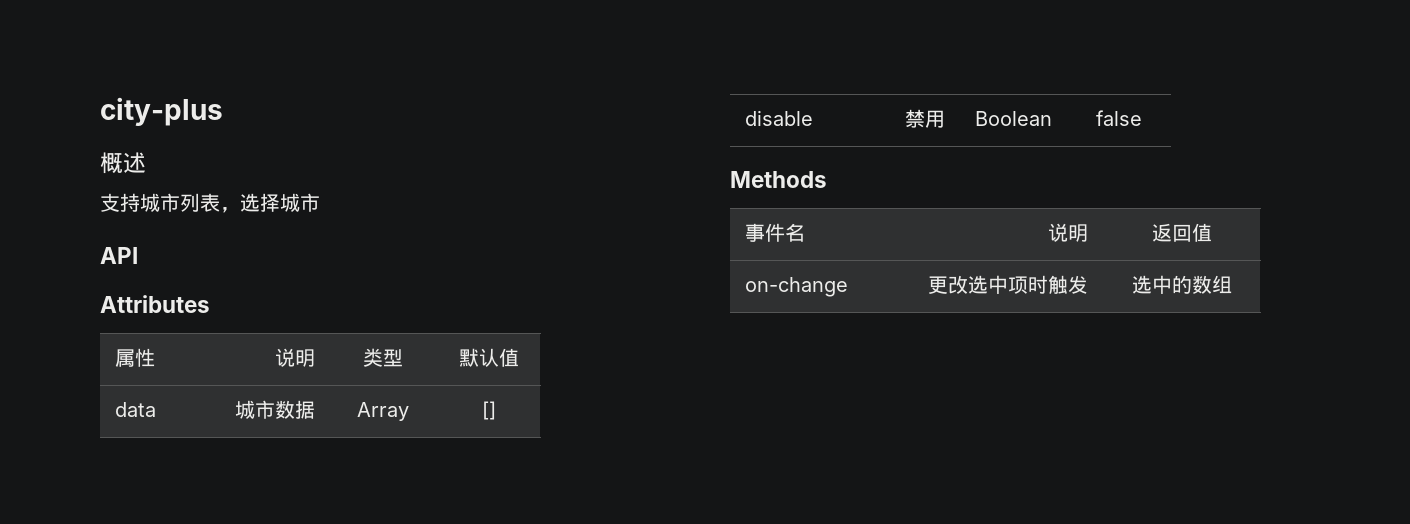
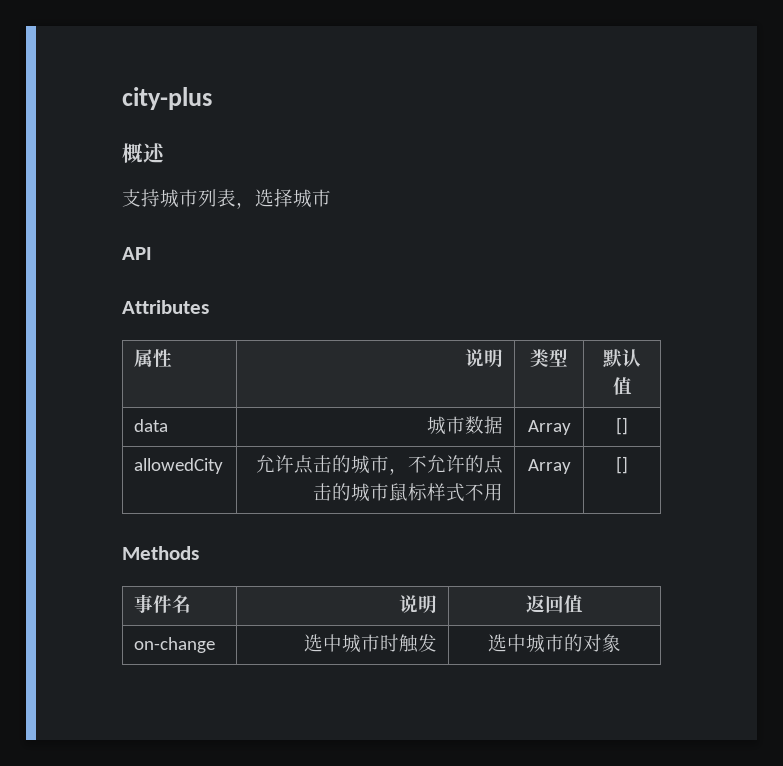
- disable | 禁用 | Boolean | false
+ allowedCity | 允许点击的城市，不允许的点击的城市鼠标样式不用 | Array | []
- on-change | 更改选中项时触发 | 选中的数组
+ on-change | 选中城市时触发 | 选中城市的对象

